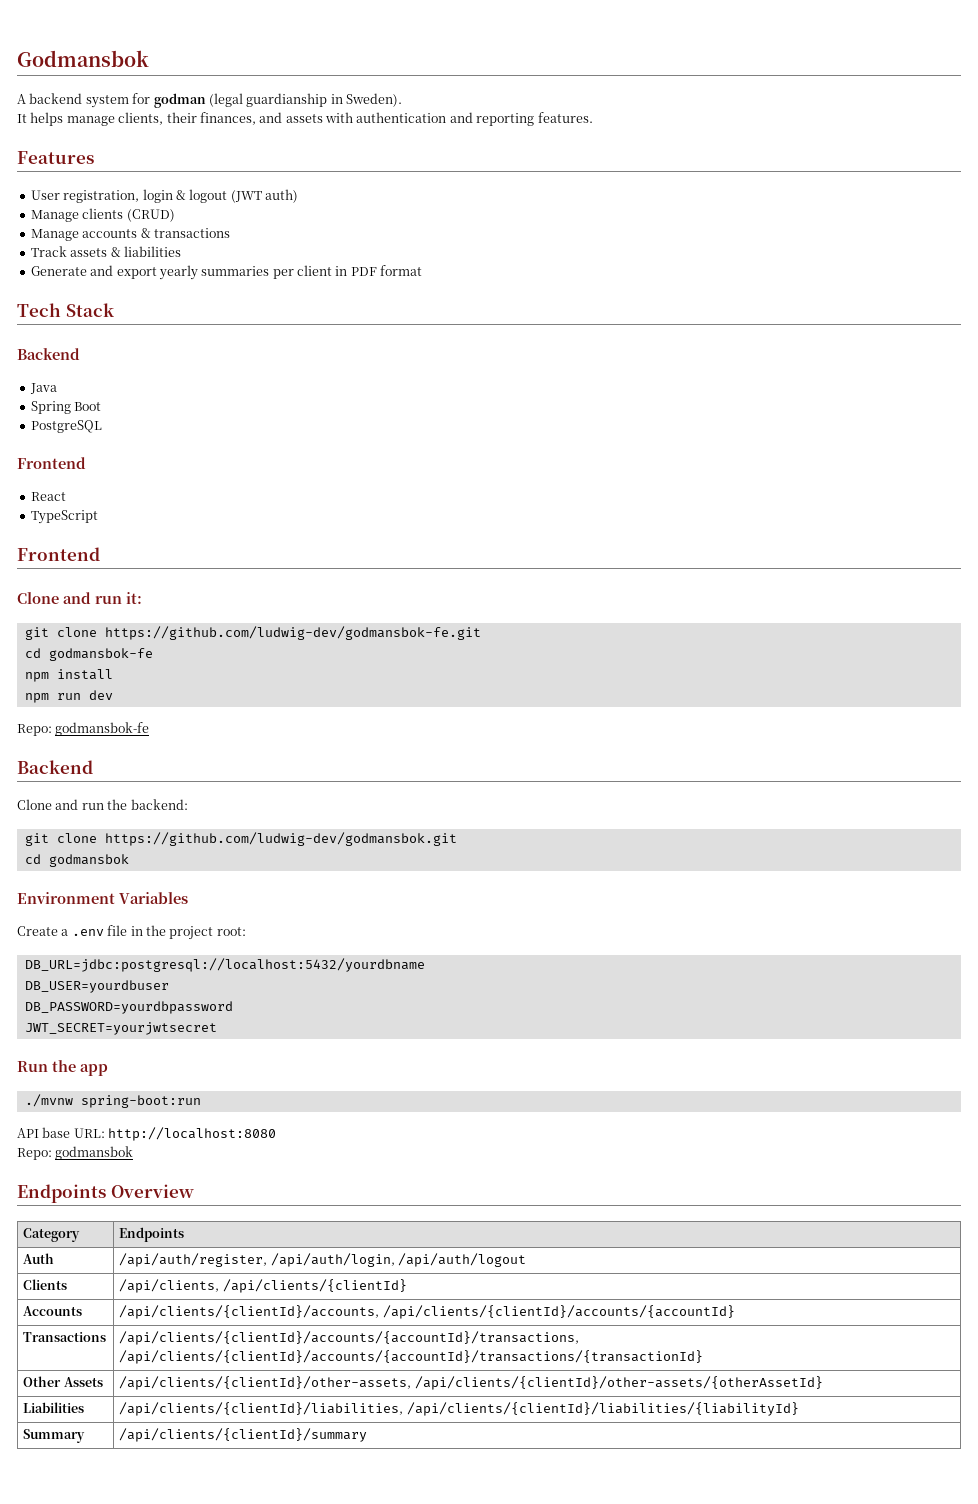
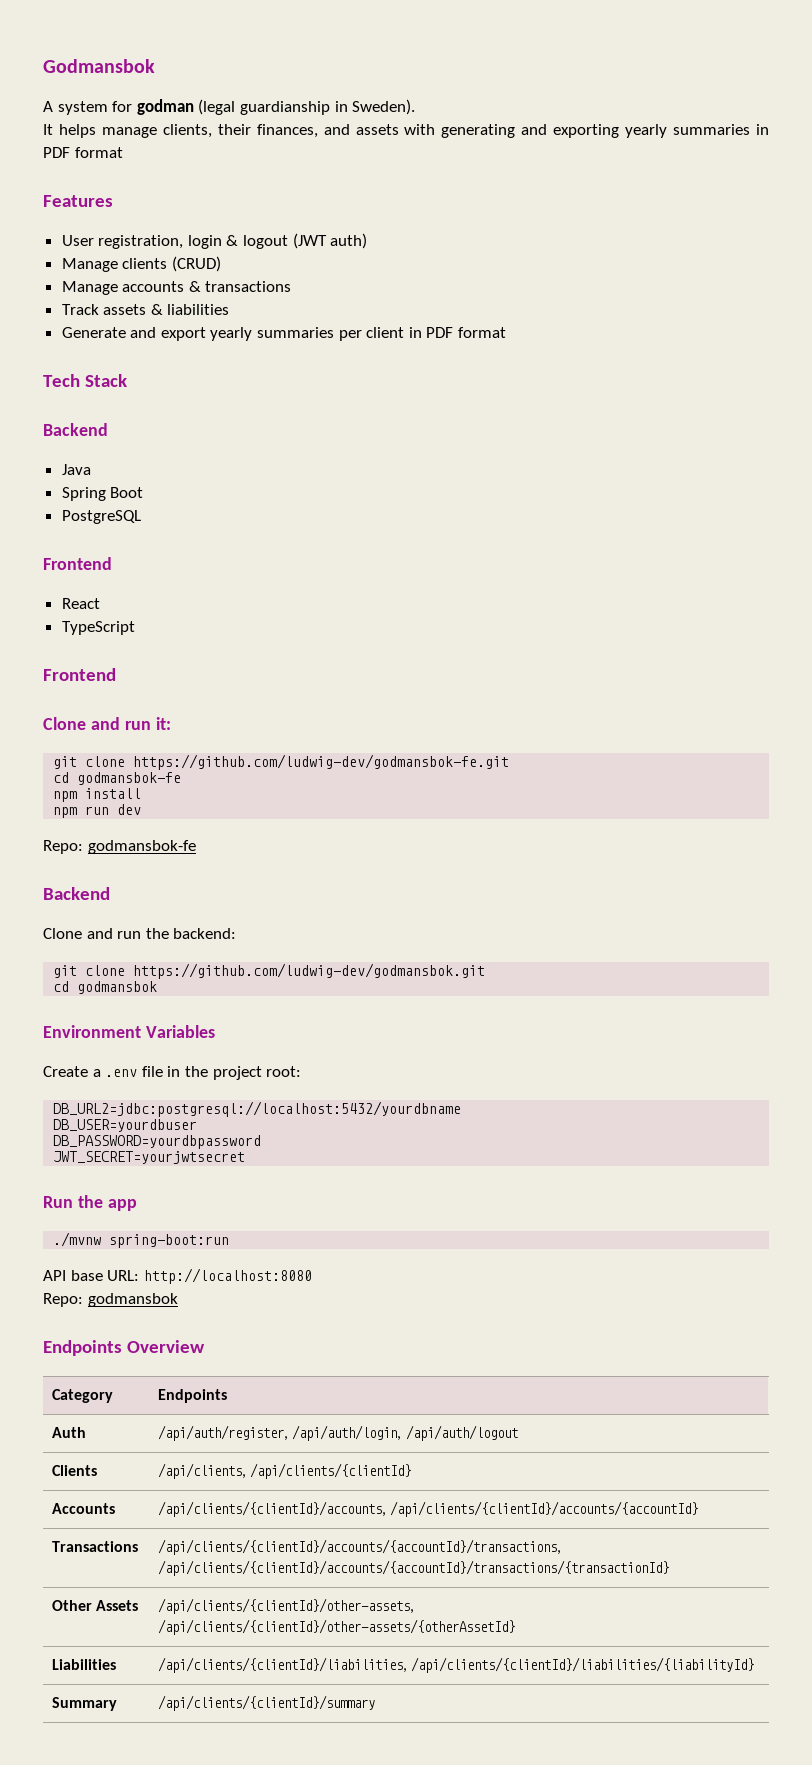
- A backend system for godman (legal guardianship in Sweden).
+ A system for godman (legal guardianship in Sweden).
- It helps manage clients, their finances, and assets with authentication and reporting features.
+ It helps manage clients, their finances, and assets with generating and exporting yearly summaries in PDF format
- DB_URL=jdbc:postgresql://localhost:5432/yourdbname
+ DB_URL2=jdbc:postgresql://localhost:5432/yourdbname

